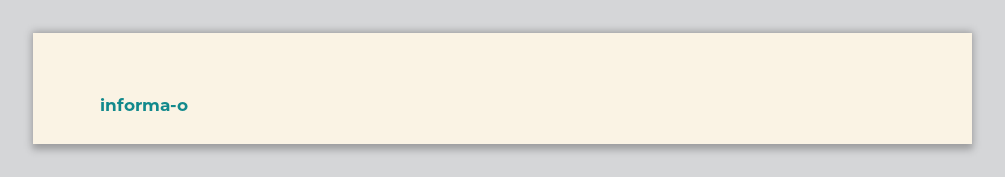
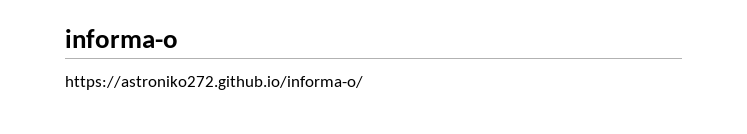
+ https://astroniko272.github.io/informa-o/

